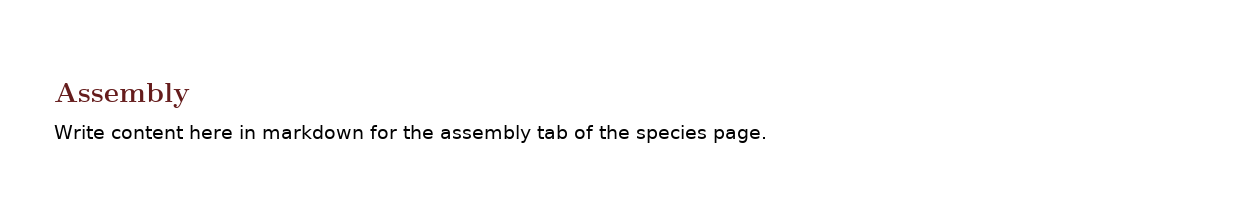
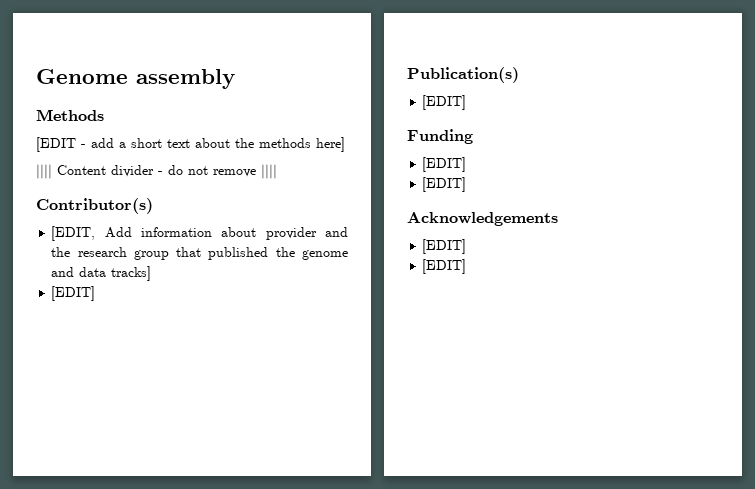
- Assembly
- Write content here in markdown for the assembly tab of the species page.
+ Genome assembly
+ Methods
+ [EDIT - add a short text about the methods here]
+ |||| Content divider - do not remove ||||
+ Contributor(s)
+ [EDIT, Add information about provider and the research group that published the genome and data tracks]
+ [EDIT]
+ Publication(s)
+ [EDIT]
+ Funding
+ [EDIT]
+ [EDIT]
+ Acknowledgements
+ [EDIT]
+ [EDIT]

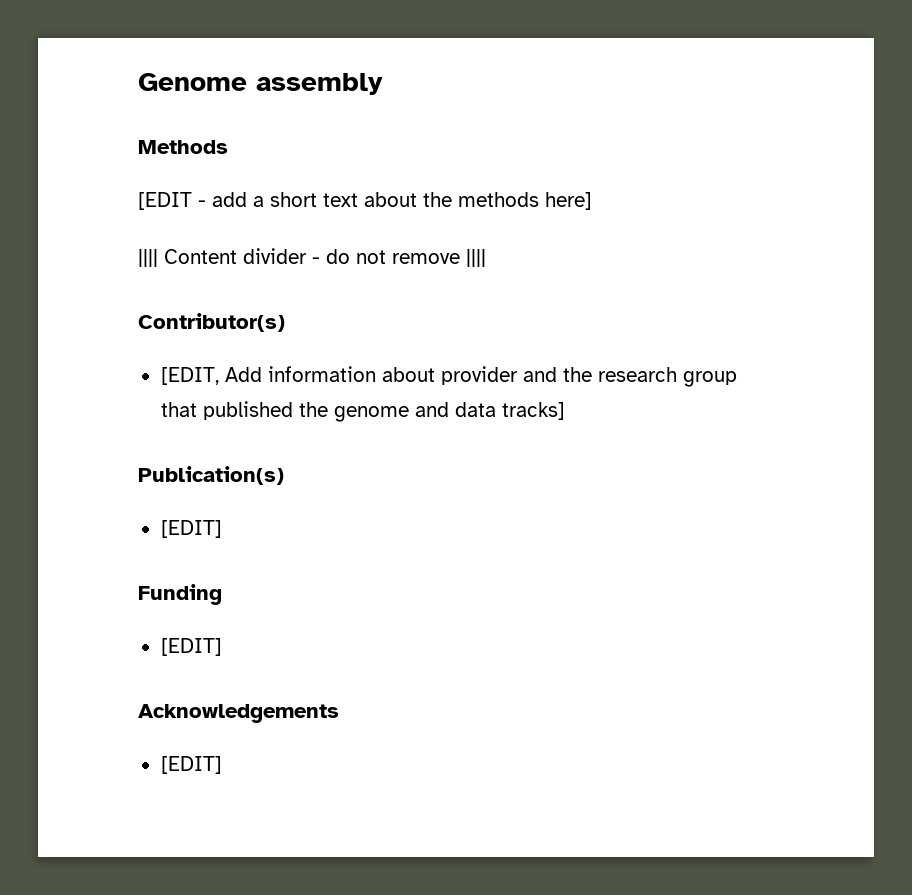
  [EDIT, Add information about provider and the research group that published the genome and data tracks]
- [EDIT]
  Funding
- [EDIT]
  Acknowledgements
- [EDIT]

